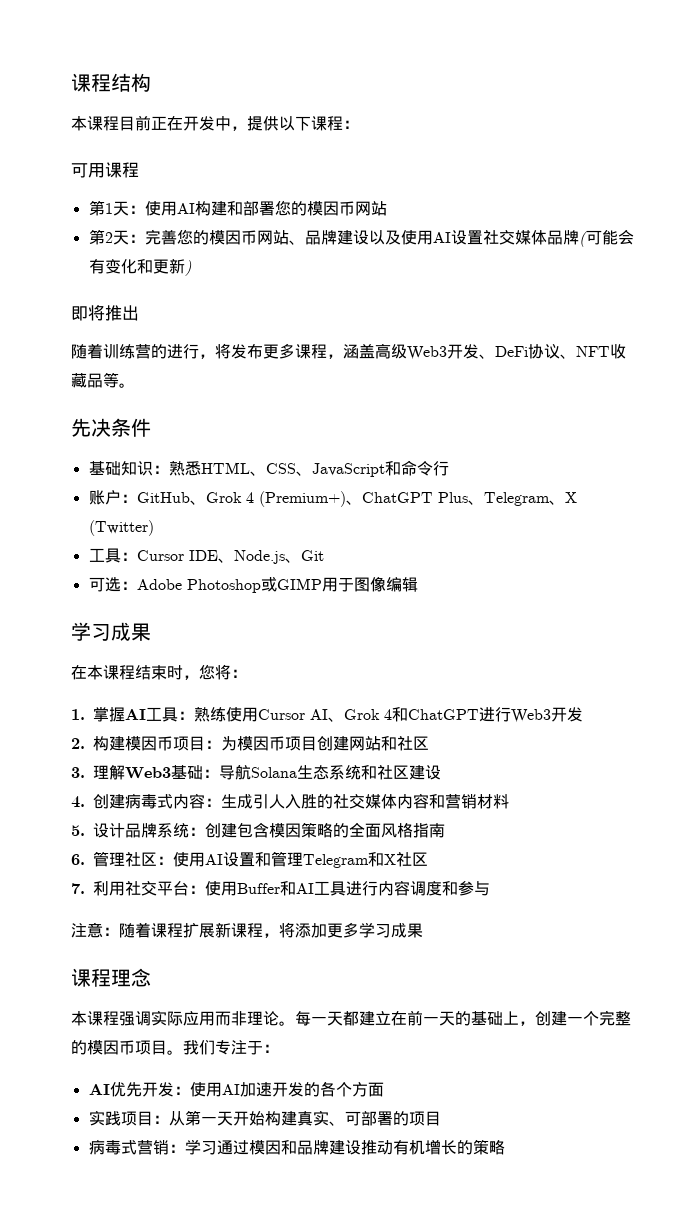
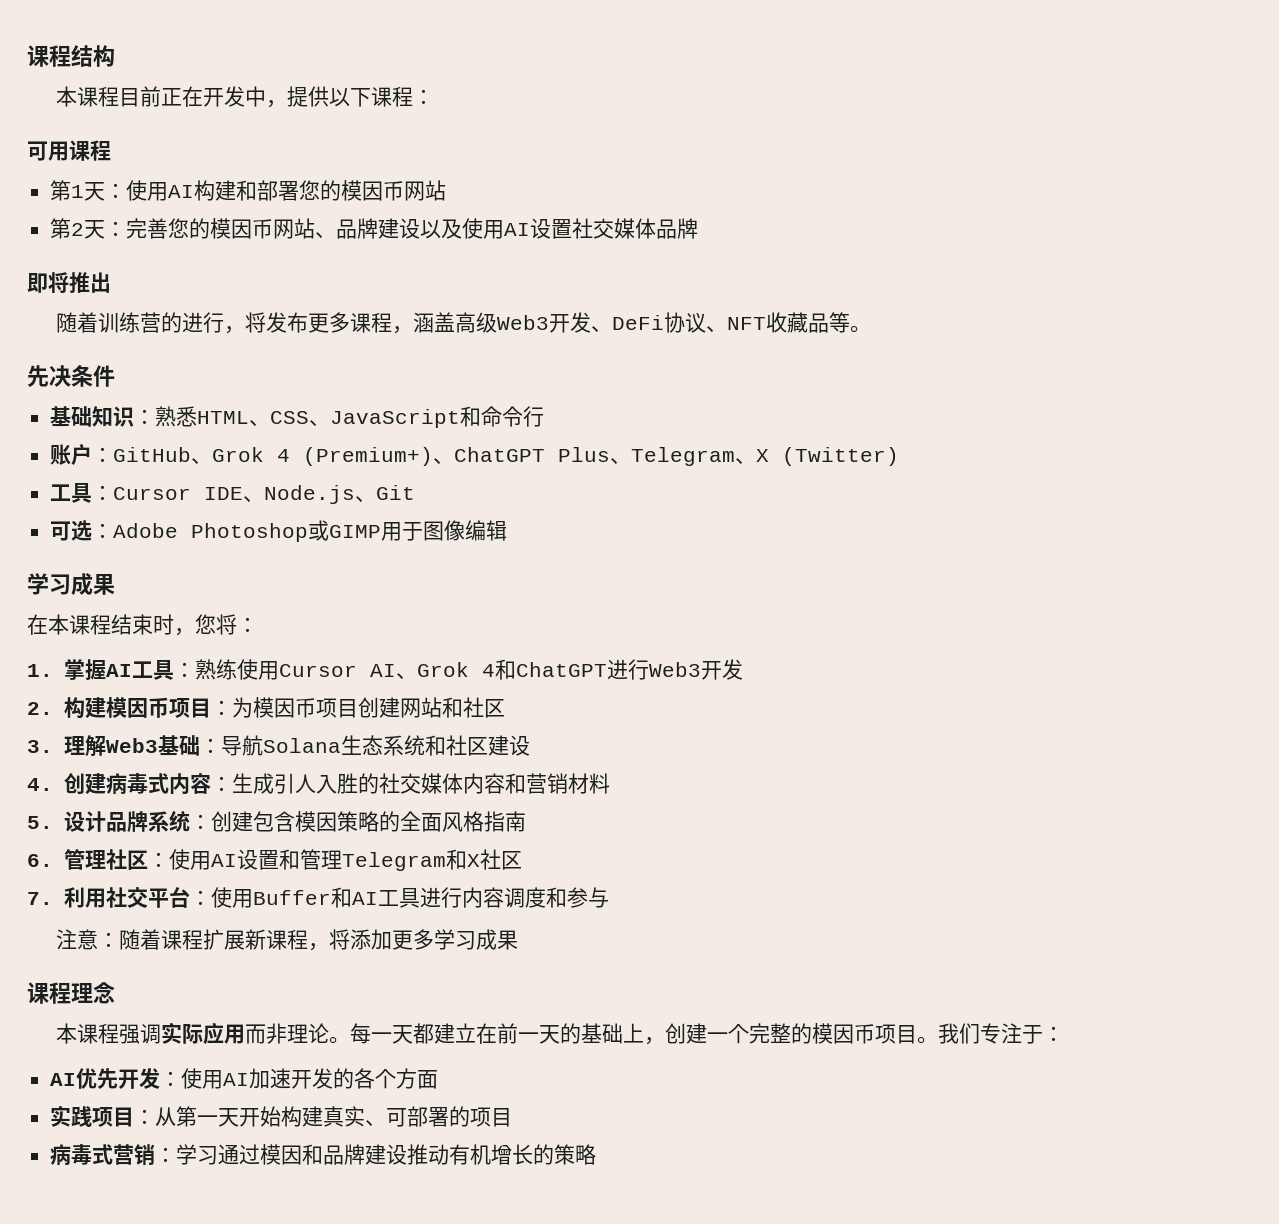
- 第2天：完善您的模因币网站、品牌建设以及使用AI设置社交媒体品牌(可能会有变化和更新)
+ 第2天：完善您的模因币网站、品牌建设以及使用AI设置社交媒体品牌

